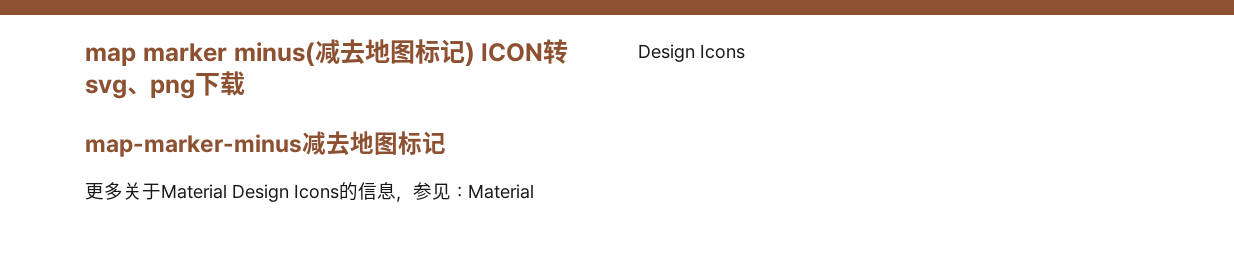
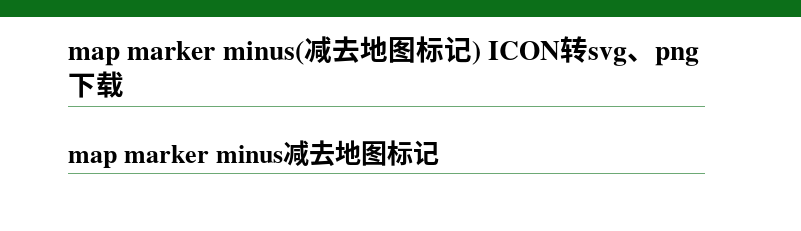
- map-marker-minus减去地图标记
- 更多关于Material Design Icons的信息，参见：Material Design Icons
+ map marker minus减去地图标记

